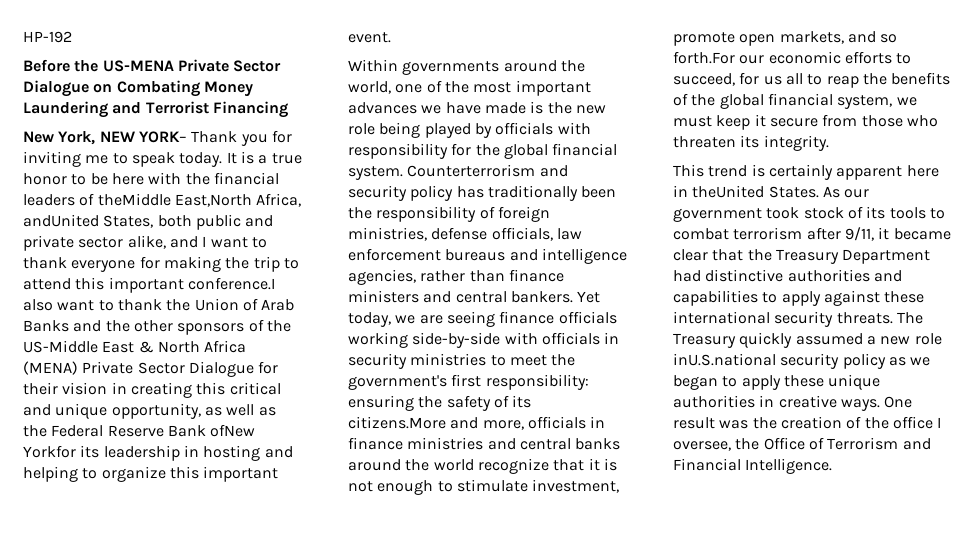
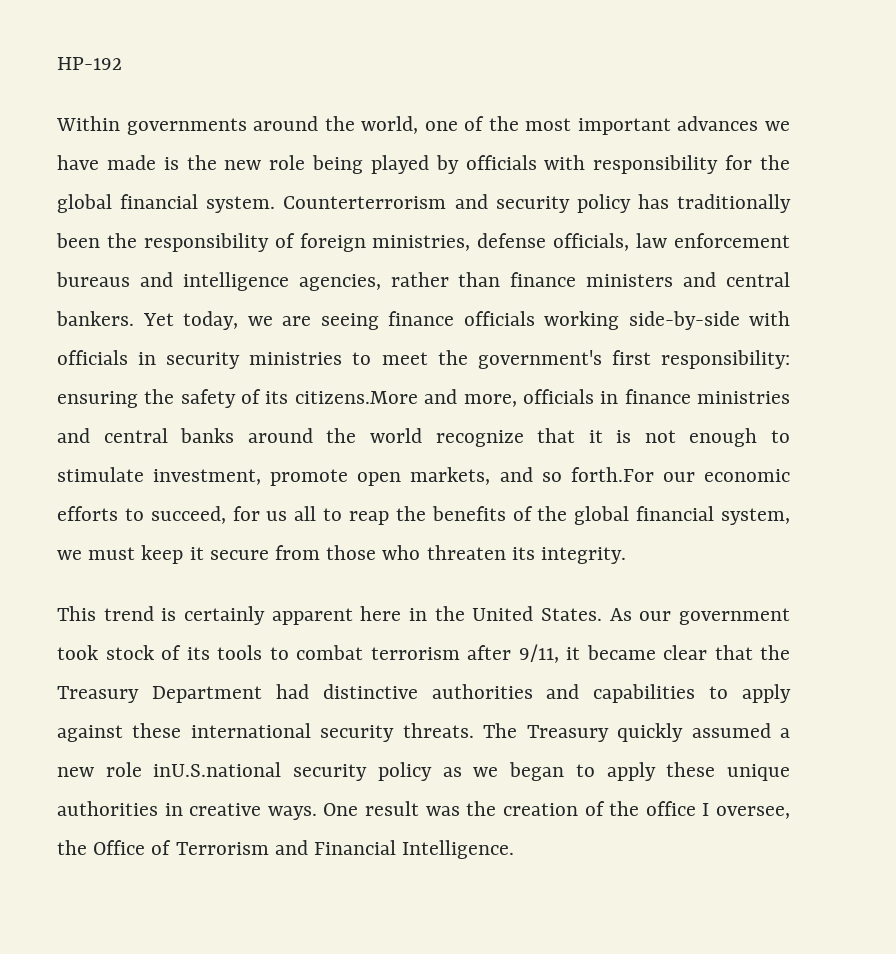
- Before the US-MENA Private Sector Dialogue on Combating Money Laundering and Terrorist Financing
- New York, NEW YORK– Thank you for inviting me to speak today. It is a true honor to be here with the financial leaders of theMiddle East,North Africa, andUnited States, both public and private sector alike, and I want to thank everyone for making the trip to attend this important conference.I also want to thank the Union of Arab Banks and the other sponsors of the US-Middle East & North Africa (MENA) Private Sector Dialogue for their vision in creating this critical and unique opportunity, as well as the Federal Reserve Bank ofNew Yorkfor its leadership in hosting and helping to organize this important event.
- This trend is certainly apparent here in theUnited States.
+ This trend is certainly apparent here in the United States.

